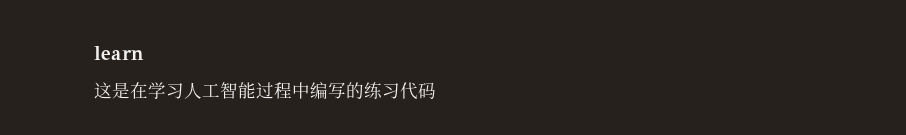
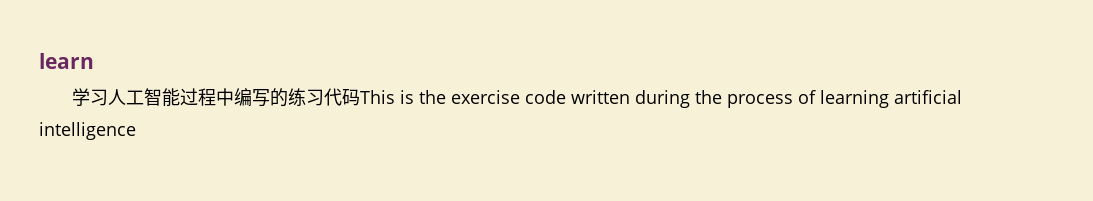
- 这是在学习人工智能过程中编写的练习代码
+ 学习人工智能过程中编写的练习代码This is the exercise code written during the process of learning artificial intelligence

